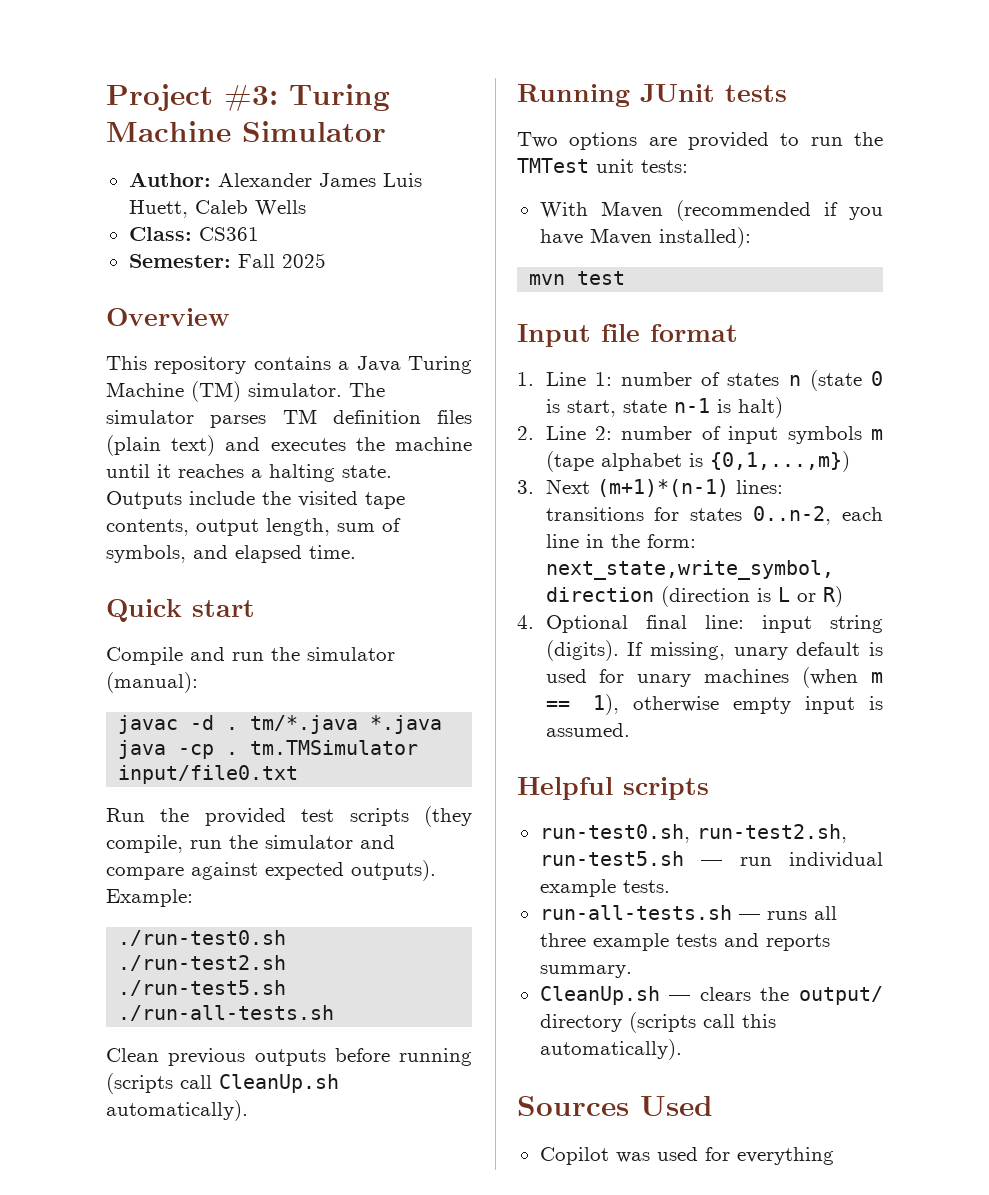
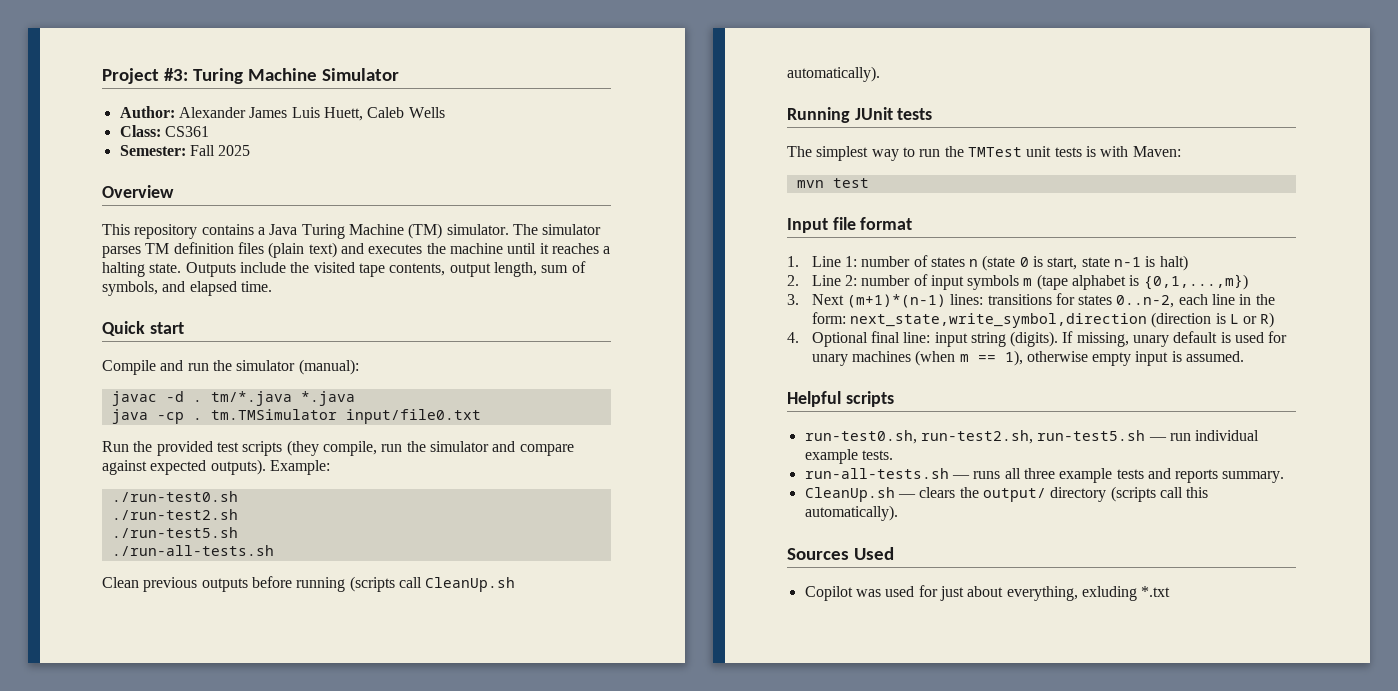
- Two options are provided to run the TMTest unit tests:
- With Maven (recommended if you have Maven installed):
+ The simplest way to run the TMTest unit tests is with Maven:
- Copilot was used for everything
+ Copilot was used for just about everything, exluding *.txt

